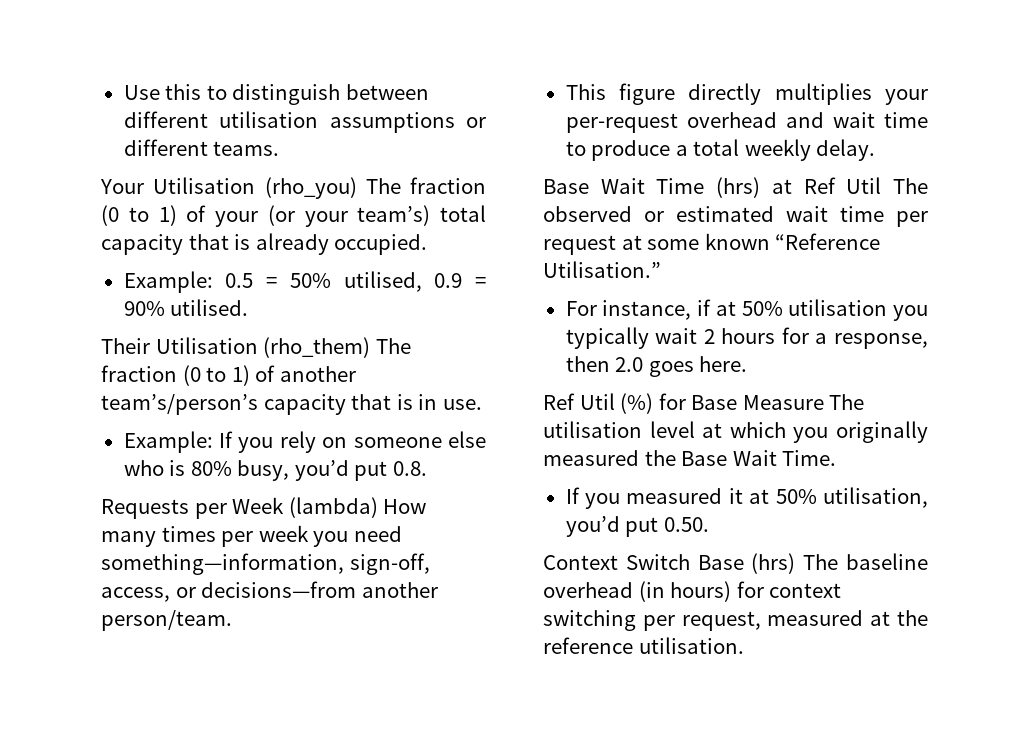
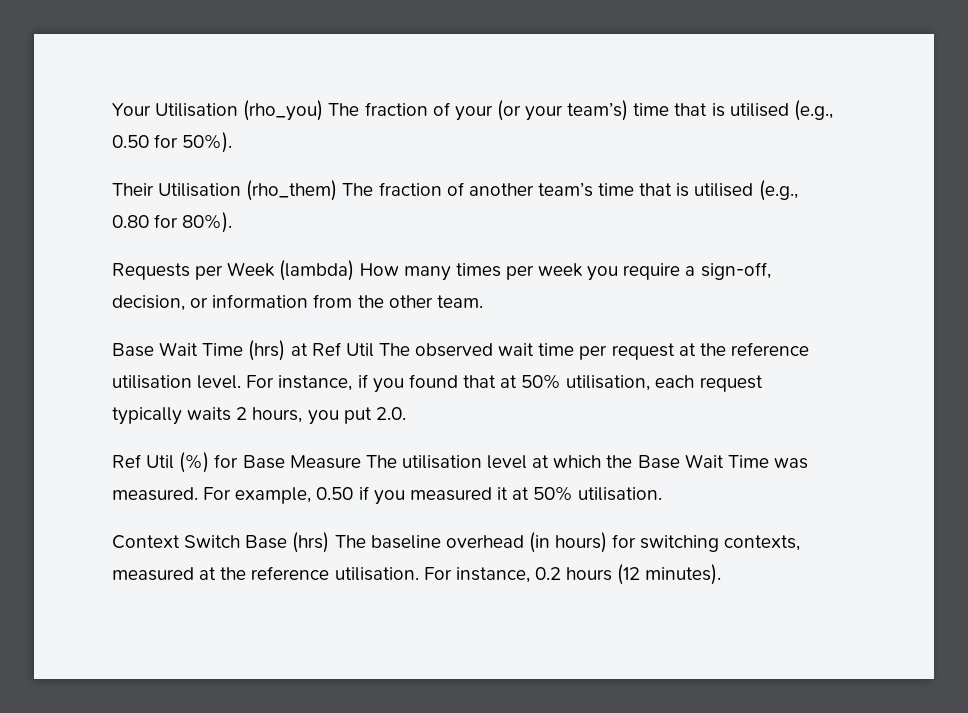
- Use this to distinguish between different utilisation assumptions or different teams.
- Your Utilisation (rho_you) The fraction (0 to 1) of your (or your team’s) total capacity that is already occupied.
- Example: 0.5 = 50% utilised, 0.9 = 90% utilised.
+ Your Utilisation (rho_you) The fraction of your (or your team’s) time that is utilised (e.g., 0.50 for 50%).
- Their Utilisation (rho_them) The fraction (0 to 1) of another team’s/person’s capacity that is in use.
- Example: If you rely on someone else who is 80% busy, you’d put 0.8.
+ Their Utilisation (rho_them) The fraction of another team’s time that is utilised (e.g., 0.80 for 80%).
- Requests per Week (lambda) How many times per week you need something—information, sign-off, access, or decisions—from another person/team.
- This figure directly multiplies your per-request overhead and wait time to produce a total weekly delay.
+ Requests per Week (lambda) How many times per week you require a sign-off, decision, or information from the other team.
- Base Wait Time (hrs) at Ref Util The observed or estimated wait time per request at some known “Reference Utilisation.”
- For instance, if at 50% utilisation you typically wait 2 hours for a response, then 2.0 goes here.
+ Base Wait Time (hrs) at Ref Util The observed wait time per request at the reference utilisation level. For instance, if you found that at 50% utilisation, each request typically waits 2 hours, you put 2.0.
- Ref Util (%) for Base Measure The utilisation level at which you originally measured the Base Wait Time.
- If you measured it at 50% utilisation, you’d put 0.50.
+ Ref Util (%) for Base Measure The utilisation level at which the Base Wait Time was measured. For example, 0.50 if you measured it at 50% utilisation.
- Context Switch Base (hrs) The baseline overhead (in hours) for context switching per request, measured at the reference utilisation.
+ Context Switch Base (hrs) The baseline overhead (in hours) for switching contexts, measured at the reference utilisation.
+ For instance, 0.2 hours (12 minutes).

